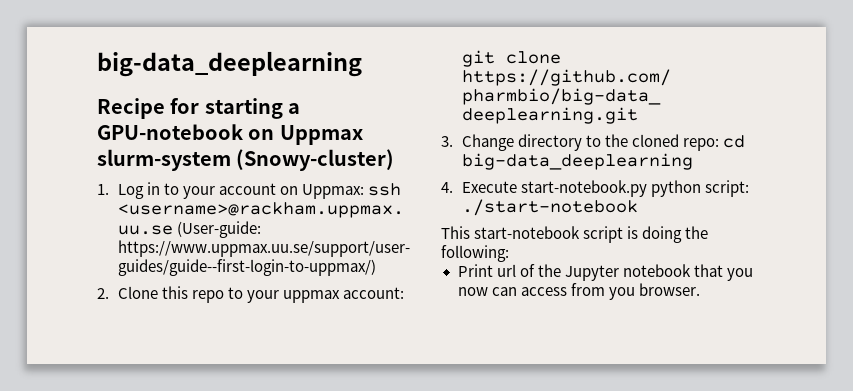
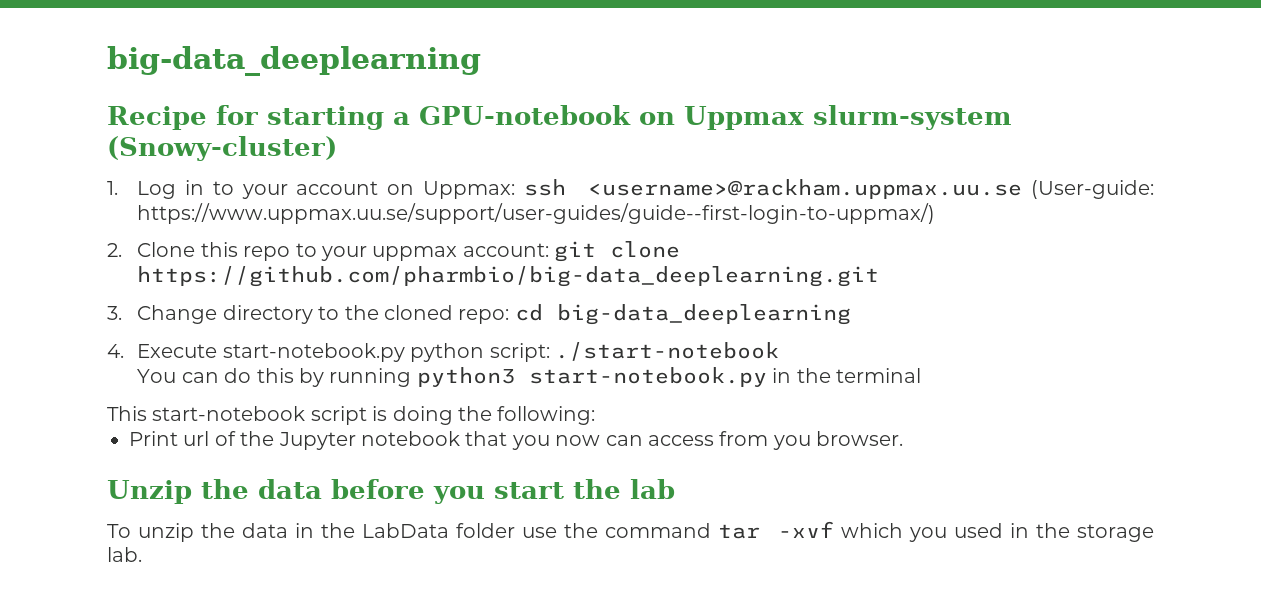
+ You can do this by running python3 start-notebook.py in the terminal
+ Unzip the data before you start the lab
+ To unzip the data in the LabData folder use the command tar -xvf which you used in the storage lab.

